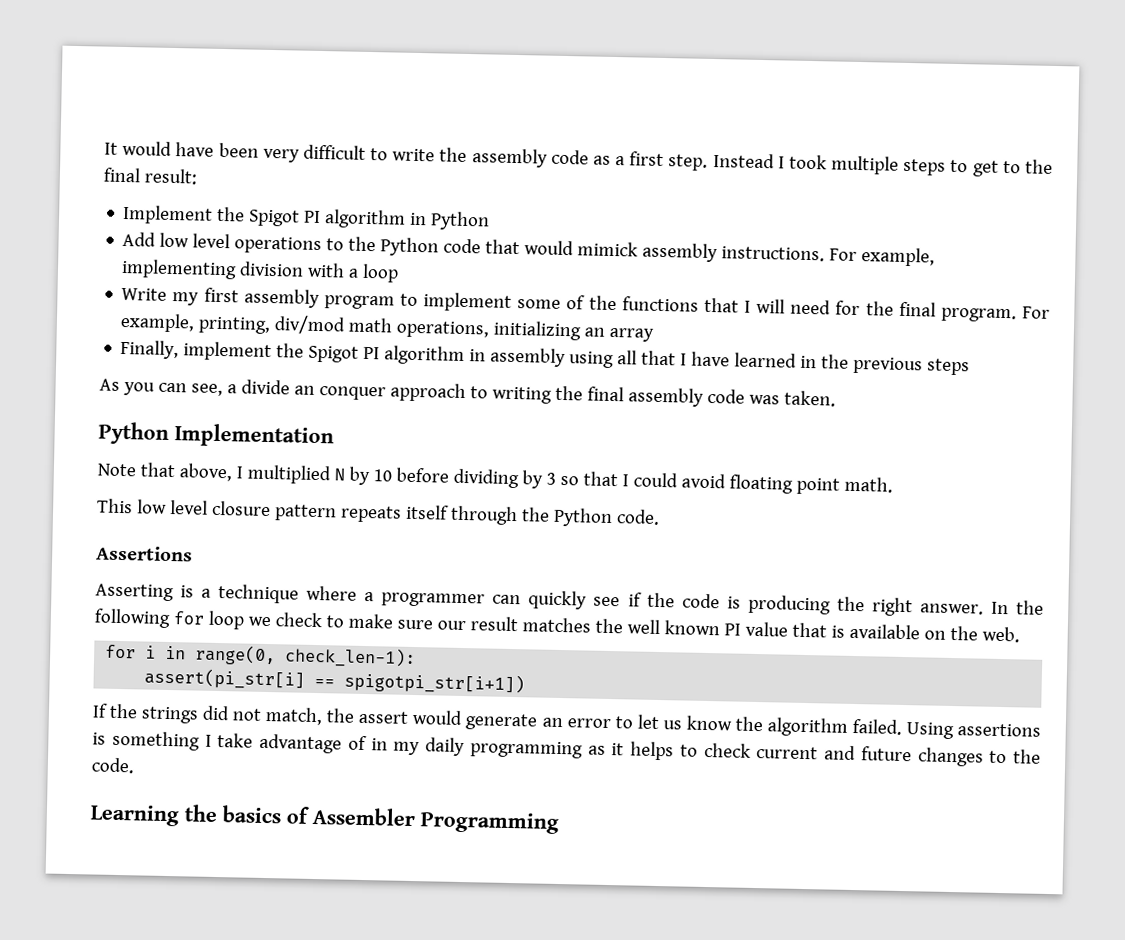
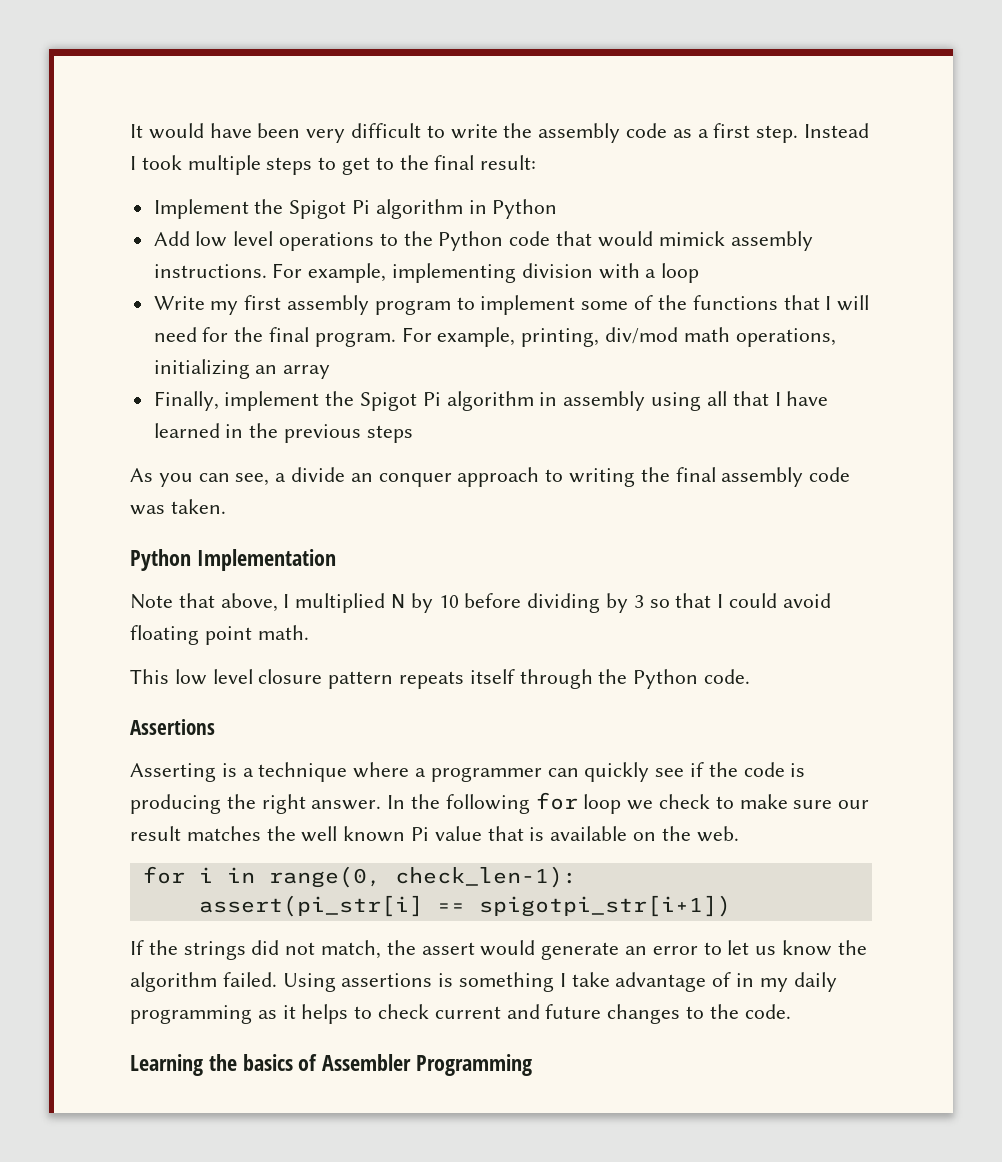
- Implement the Spigot PI algorithm in Python
+ Implement the Spigot Pi algorithm in Python
- Finally, implement the Spigot PI algorithm in assembly using all that I have learned in the previous steps
+ Finally, implement the Spigot Pi algorithm in assembly using all that I have learned in the previous steps
- In the following for loop we check to make sure our result matches the well known PI value that is available on the web.
+ In the following for loop we check to make sure our result matches the well known Pi value that is available on the web.

